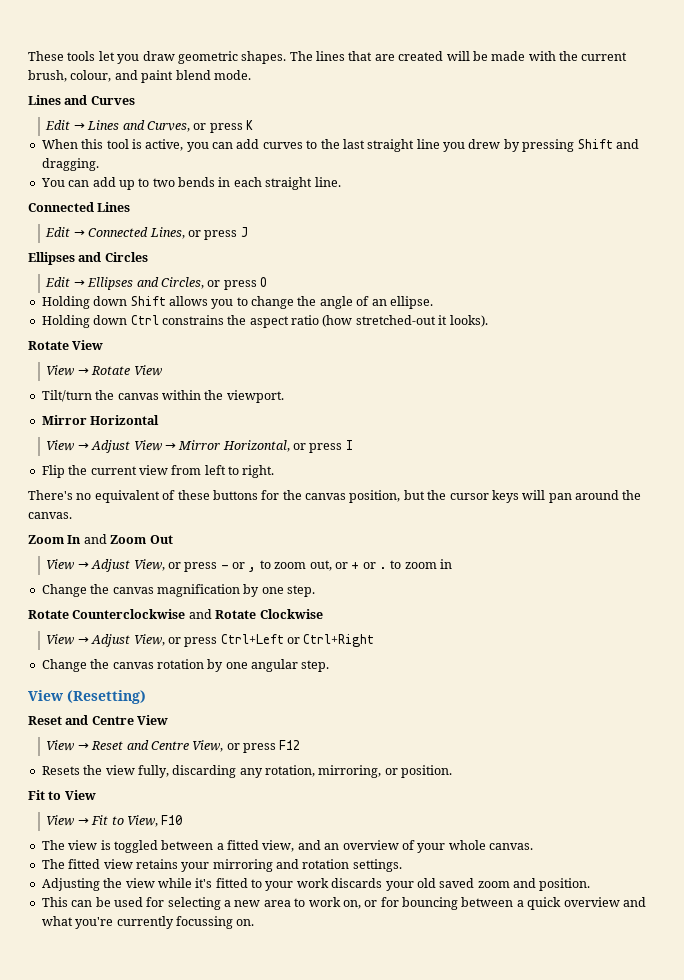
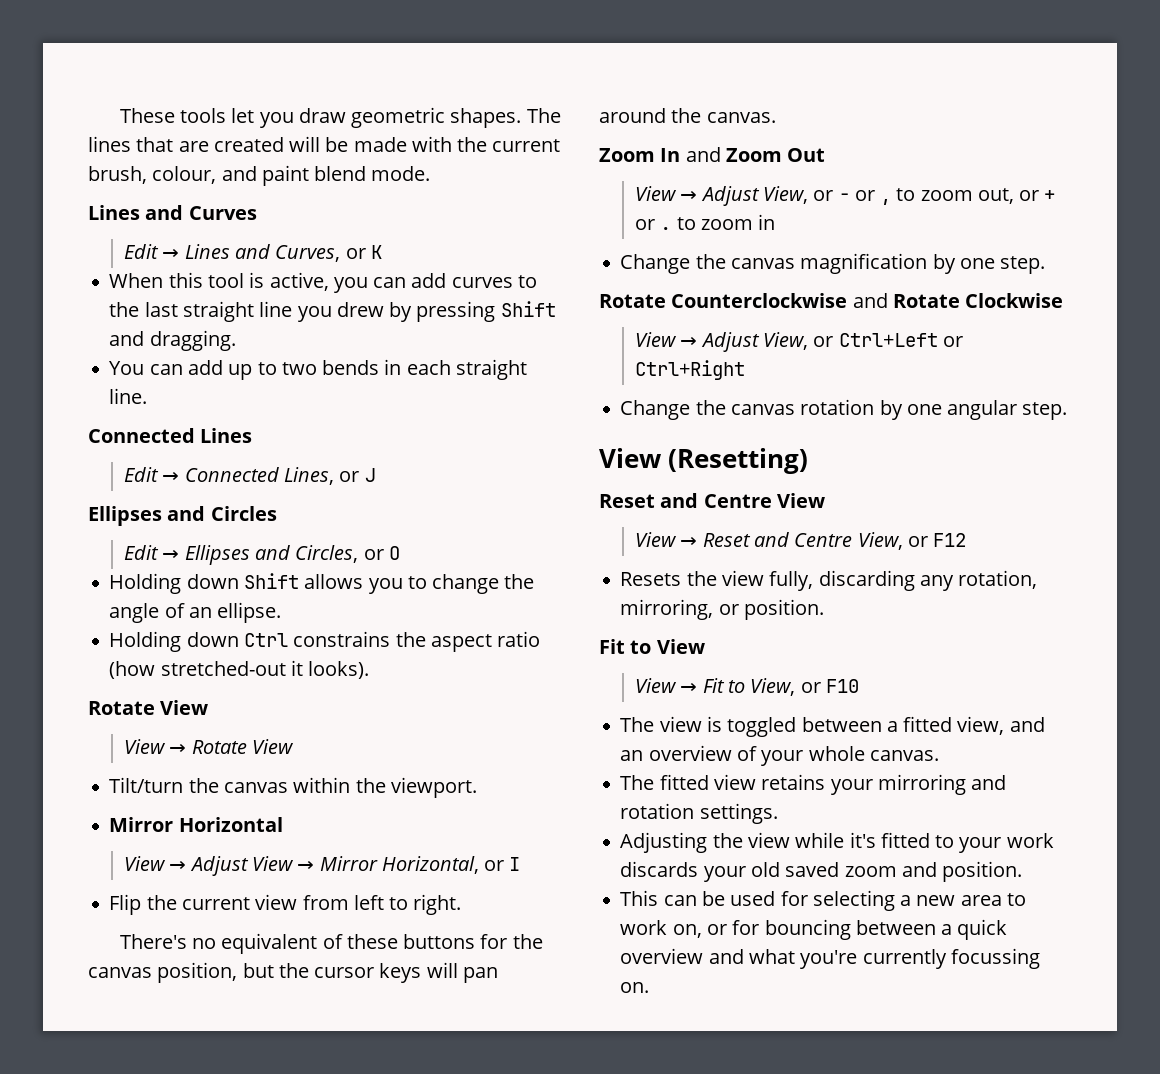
- Edit → Lines and Curves, or press K
+ Edit → Lines and Curves, or K
- Edit → Connected Lines, or press J
+ Edit → Connected Lines, or J
- Edit → Ellipses and Circles, or press O
+ Edit → Ellipses and Circles, or O
- View → Adjust View → Mirror Horizontal, or press I
+ View → Adjust View → Mirror Horizontal, or I
- View → Adjust View, or press - or , to zoom out, or + or . to zoom in
+ View → Adjust View, or - or , to zoom out, or + or . to zoom in
- View → Adjust View, or press Ctrl+Left or Ctrl+Right
+ View → Adjust View, or Ctrl+Left or Ctrl+Right
- View → Reset and Centre View, or press F12
+ View → Reset and Centre View, or F12
- View → Fit to View, F10
+ View → Fit to View, or F10

